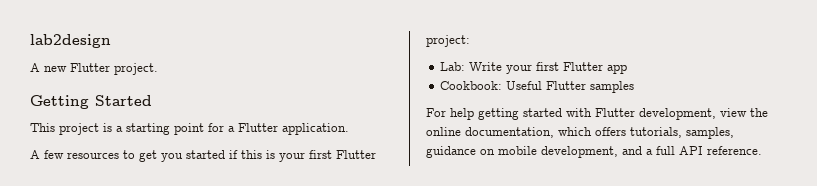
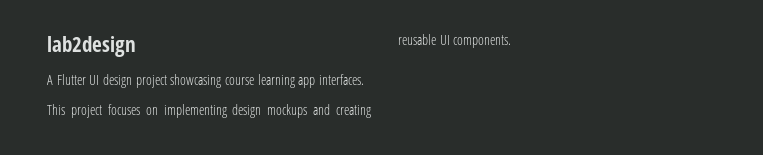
- A new Flutter project.
- Getting Started
- This project is a starting point for a Flutter application.
- A few resources to get you started if this is your first Flutter project:
- Lab: Write your first Flutter app
- Cookbook: Useful Flutter samples
- For help getting started with Flutter development, view the online documentation, which offers tutorials, samples, guidance on mobile development, and a full API reference.
+ A Flutter UI design project showcasing course learning app interfaces.
+ This project focuses on implementing design mockups and creating reusable UI components.

